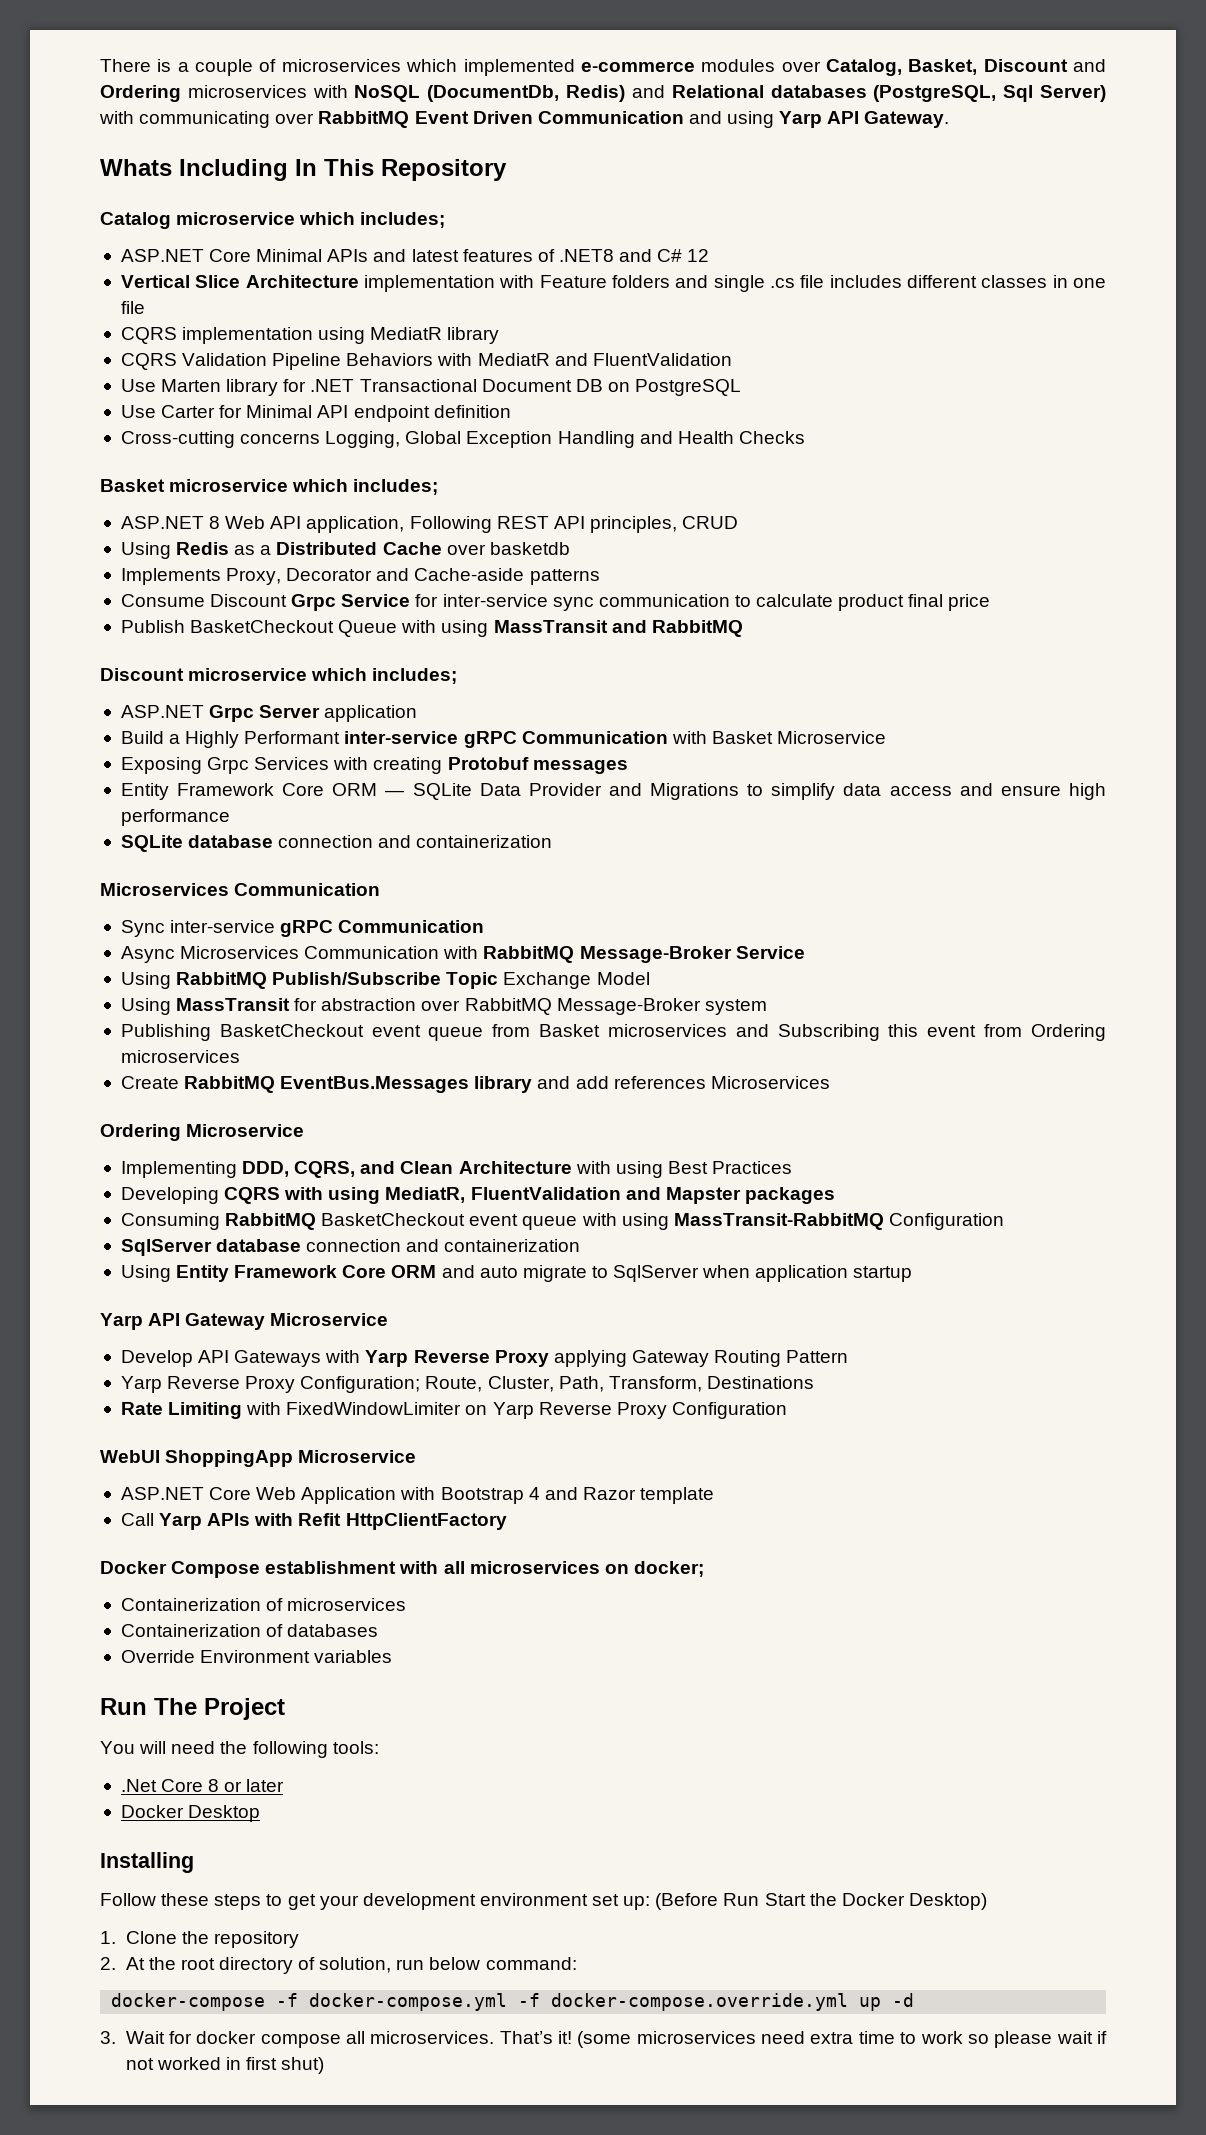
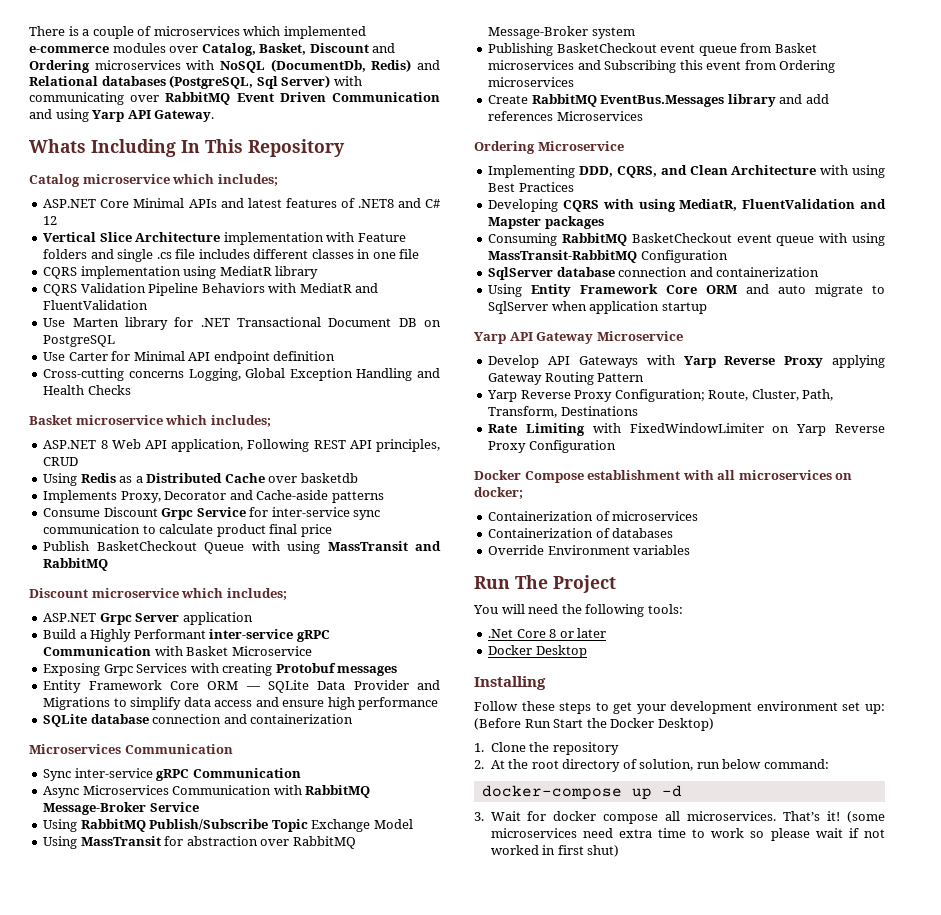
- WebUI ShoppingApp Microservice
- ASP.NET Core Web Application with Bootstrap 4 and Razor template
- Call Yarp APIs with Refit HttpClientFactory
- docker-compose -f docker-compose.yml -f docker-compose.override.yml up -d
+ docker-compose up -d

